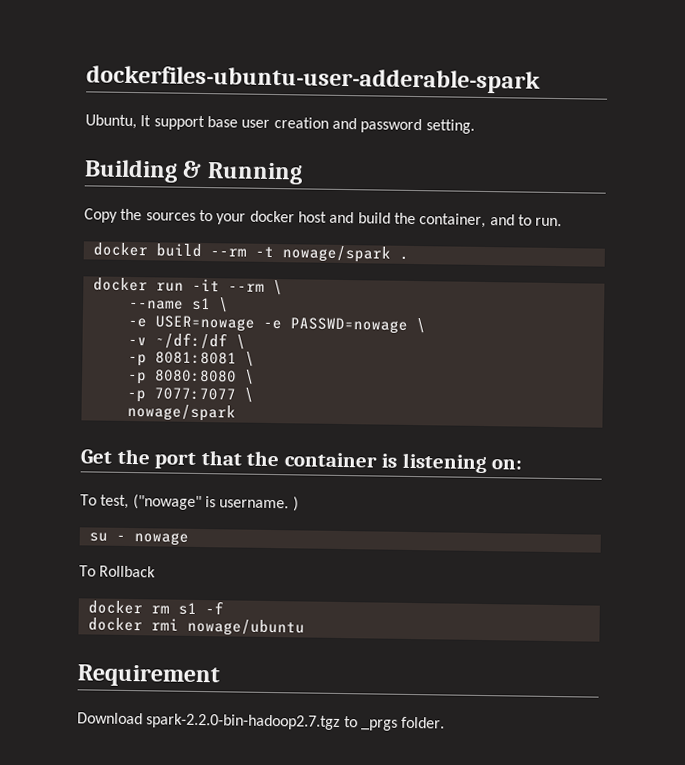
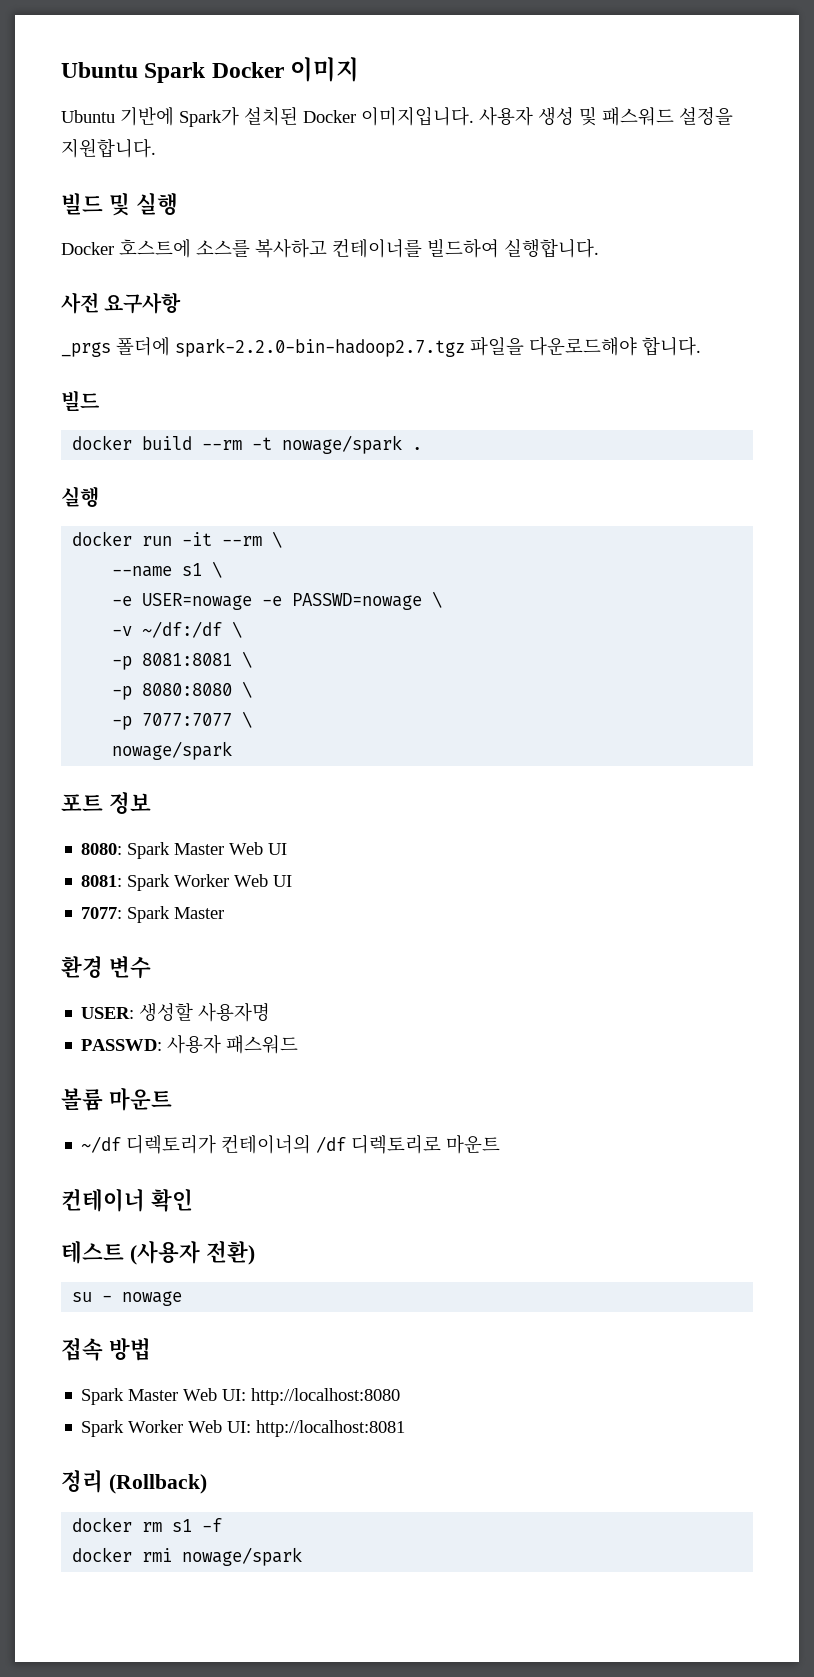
- dockerfiles-ubuntu-user-adderable-spark
- Ubuntu, It support base user creation and password setting.
- Building & Running
- Copy the sources to your docker host and build the container, and to run.
+ Ubuntu Spark Docker 이미지
+ Ubuntu 기반에 Spark가 설치된 Docker 이미지입니다. 사용자 생성 및 패스워드 설정을 지원합니다.
+ 빌드 및 실행
+ Docker 호스트에 소스를 복사하고 컨테이너를 빌드하여 실행합니다.
+ 사전 요구사항
+ _prgs 폴더에 spark-2.2.0-bin-hadoop2.7.tgz 파일을 다운로드해야 합니다.
+ 빌드
  docker build --rm -t nowage/spark .
+ 실행
- Get the port that the container is listening on:
- To test, ("nowage" is username. )
+ 포트 정보
+ 8080: Spark Master Web UI
+ 8081: Spark Worker Web UI
+ 7077: Spark Master
+ 환경 변수
+ USER: 생성할 사용자명
+ PASSWD: 사용자 패스워드
+ 볼륨 마운트
+ ~/df 디렉토리가 컨테이너의 /df 디렉토리로 마운트
+ 컨테이너 확인
+ 테스트 (사용자 전환)
  su - nowage
- To Rollback
+ 접속 방법
+ Spark Master Web UI: http://localhost:8080
+ Spark Worker Web UI: http://localhost:8081
+ 정리 (Rollback)
- docker rmi nowage/ubuntu
- Requirement
- Download spark-2.2.0-bin-hadoop2.7.tgz to _prgs folder.
+ docker rmi nowage/spark

